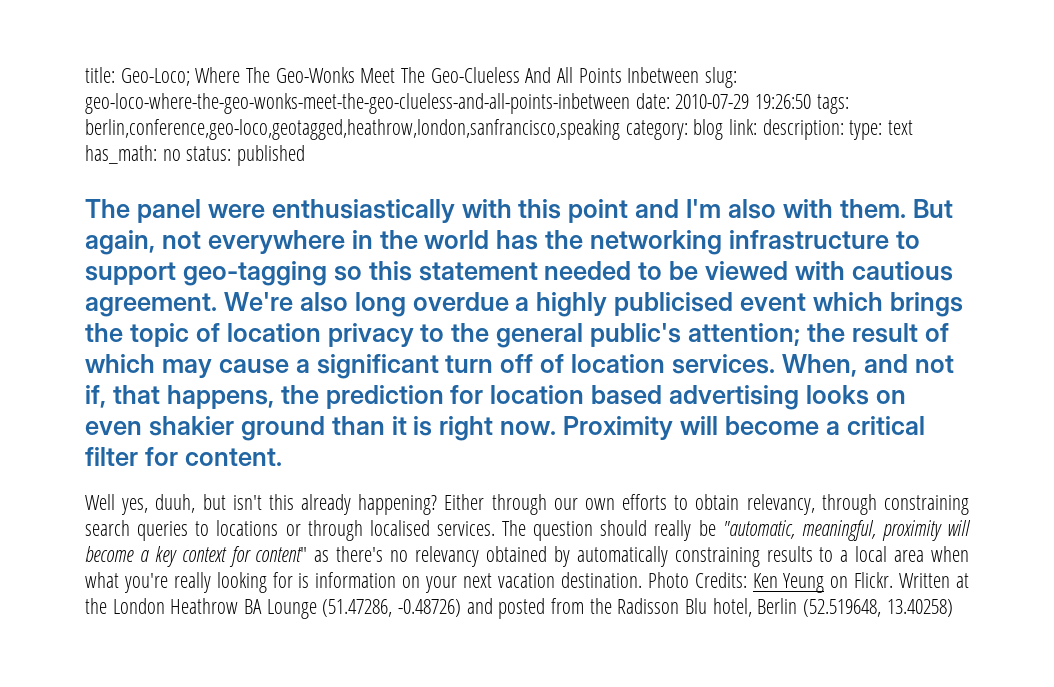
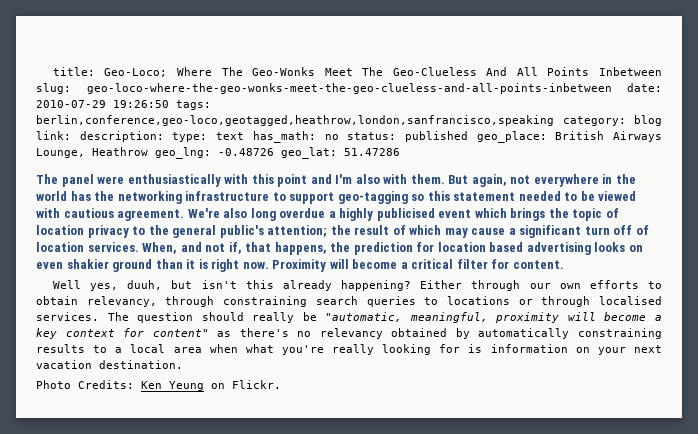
- title: Geo-Loco; Where The Geo-Wonks Meet The Geo-Clueless And All Points Inbetween slug: geo-loco-where-the-geo-wonks-meet-the-geo-clueless-and-all-points-inbetween date: 2010-07-29 19:26:50 tags: berlin,conference,geo-loco,geotagged,heathrow,london,sanfrancisco,speaking category: blog link: description: type: text has_math: no status: published
+ title: Geo-Loco; Where The Geo-Wonks Meet The Geo-Clueless And All Points Inbetween slug: geo-loco-where-the-geo-wonks-meet-the-geo-clueless-and-all-points-inbetween date: 2010-07-29 19:26:50 tags: berlin,conference,geo-loco,geotagged,heathrow,london,sanfrancisco,speaking category: blog link: description: type: text has_math: no status: published geo_place: British Airways Lounge, Heathrow geo_lng: -0.48726 geo_lat: 51.47286
- The question should really be "automatic, meaningful, proximity will become a key context for content" as there's no relevancy obtained by automatically constraining results to a local area when what you're really looking for is information on your next vacation destination. Photo Credits: Ken Yeung on Flickr. Written at the London Heathrow BA Lounge (51.47286, -0.48726) and posted from the Radisson Blu hotel, Berlin (52.519648, 13.40258)
+ The question should really be "automatic, meaningful, proximity will become a key context for content" as there's no relevancy obtained by automatically constraining results to a local area when what you're really looking for is information on your next vacation destination.
+ Photo Credits: Ken Yeung on Flickr.

